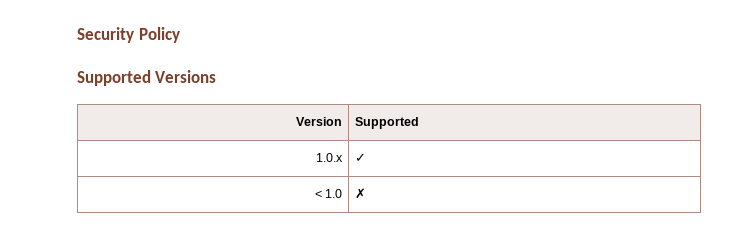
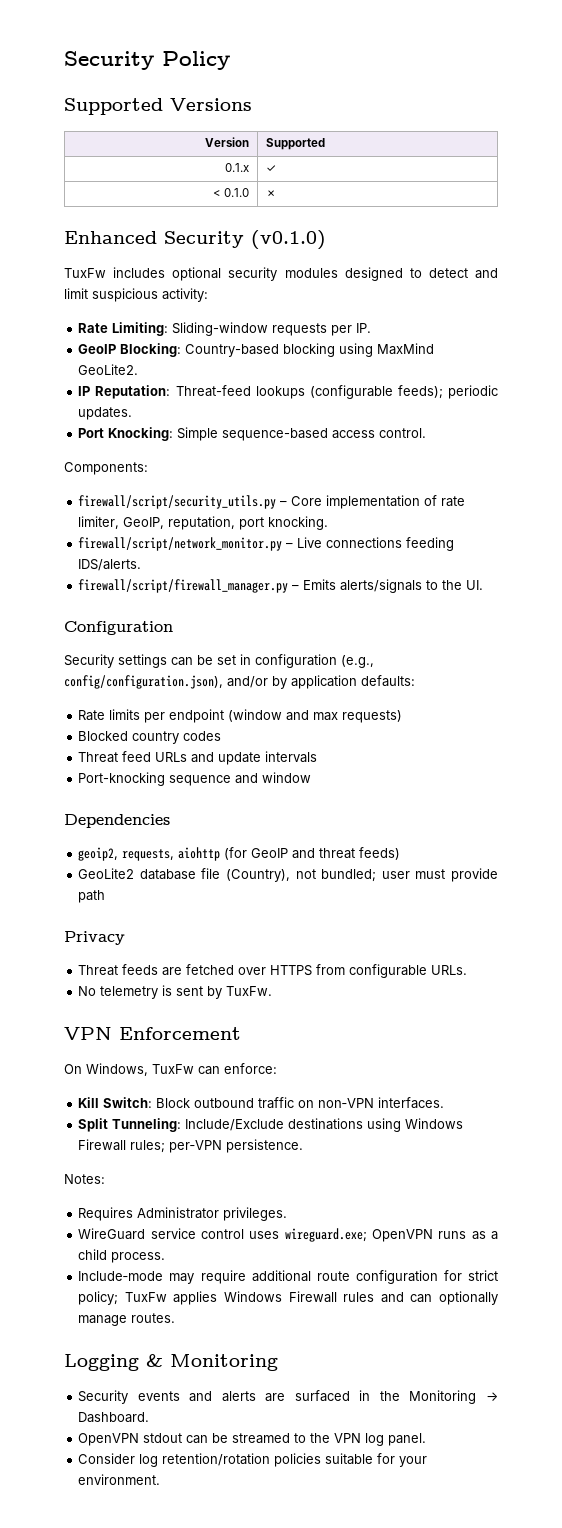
- 1.0.x | ✓
+ 0.1.x | ✓
- < 1.0 | ✗
+ < 0.1.0 | ✗
+ Enhanced Security (v0.1.0)
+ TuxFw includes optional security modules designed to detect and limit suspicious activity:
+ Rate Limiting: Sliding-window requests per IP.
+ GeoIP Blocking: Country-based blocking using MaxMind GeoLite2.
+ IP Reputation: Threat-feed lookups (configurable feeds); periodic updates.
+ Port Knocking: Simple sequence-based access control.
+ Components:
+ firewall/script/security_utils.py – Core implementation of rate limiter, GeoIP, reputation, port knocking.
+ firewall/script/network_monitor.py – Live connections feeding IDS/alerts.
+ firewall/script/firewall_manager.py – Emits alerts/signals to the UI.
+ Configuration
+ Security settings can be set in configuration (e.g., config/configuration.json), and/or by application defaults:
+ Rate limits per endpoint (window and max requests)
+ Blocked country codes
+ Threat feed URLs and update intervals
+ Port-knocking sequence and window
+ Dependencies
+ geoip2, requests, aiohttp (for GeoIP and threat feeds)
+ GeoLite2 database file (Country), not bundled; user must provide path
+ Privacy
+ Threat feeds are fetched over HTTPS from configurable URLs.
+ No telemetry is sent by TuxFw.
+ VPN Enforcement
+ On Windows, TuxFw can enforce:
+ Kill Switch: Block outbound traffic on non‑VPN interfaces.
+ Split Tunneling: Include/Exclude destinations using Windows Firewall rules; per‑VPN persistence.
+ Notes:
+ Requires Administrator privileges.
+ WireGuard service control uses wireguard.exe; OpenVPN runs as a child process.
+ Include‑mode may require additional route configuration for strict policy; TuxFw applies Windows Firewall rules and can optionally manage routes.
+ Logging & Monitoring
+ Security events and alerts are surfaced in the Monitoring → Dashboard.
+ OpenVPN stdout can be streamed to the VPN log panel.
+ Consider log retention/rotation policies suitable for your environment.

